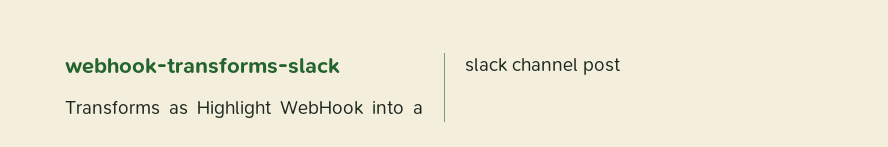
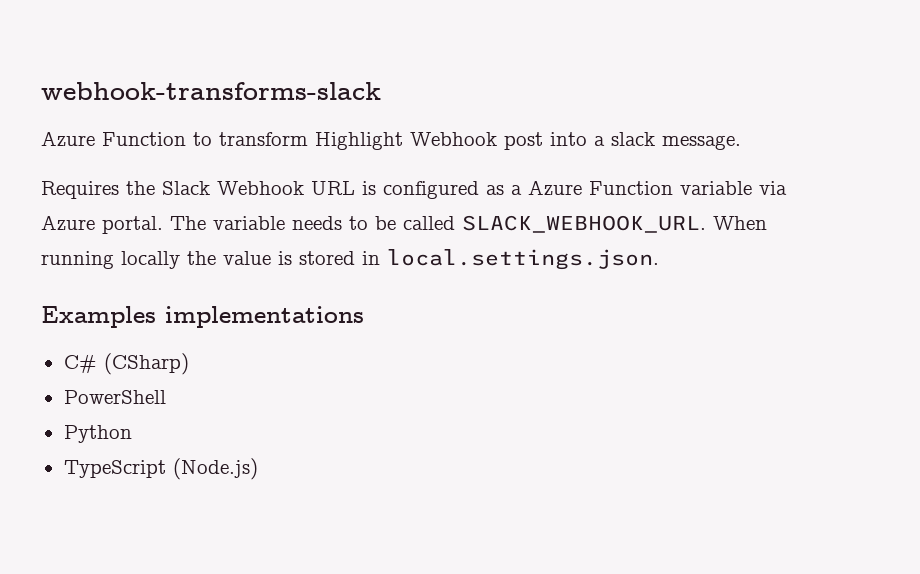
- Transforms as Highlight WebHook into a slack channel post
+ Azure Function to transform Highlight Webhook post into a slack message.
+ Requires the Slack Webhook URL is configured as a Azure Function variable via Azure portal. The variable needs to be called SLACK_WEBHOOK_URL. When running locally the value is stored in local.settings.json.
+ Examples implementations
+ C# (CSharp)
+ PowerShell
+ Python
+ TypeScript (Node.js)

